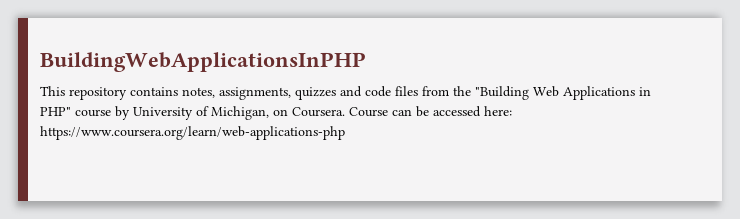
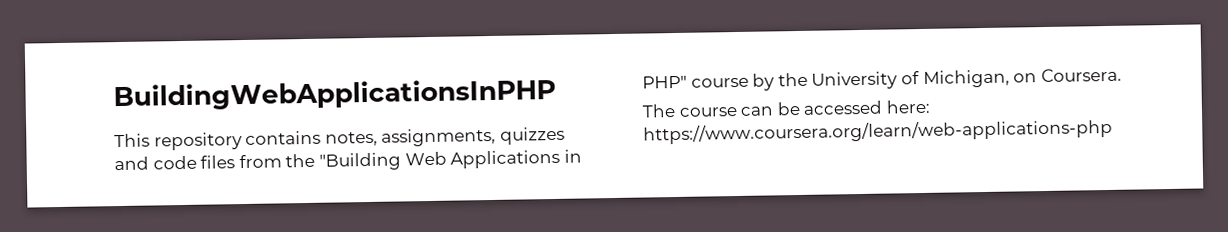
- This repository contains notes, assignments, quizzes and code files from the "Building Web Applications in PHP" course by University of Michigan, on Coursera. Course can be accessed here: https://www.coursera.org/learn/web-applications-php
+ This repository contains notes, assignments, quizzes and code files from the "Building Web Applications in PHP" course by the University of Michigan, on Coursera.
+ The course can be accessed here: https://www.coursera.org/learn/web-applications-php

